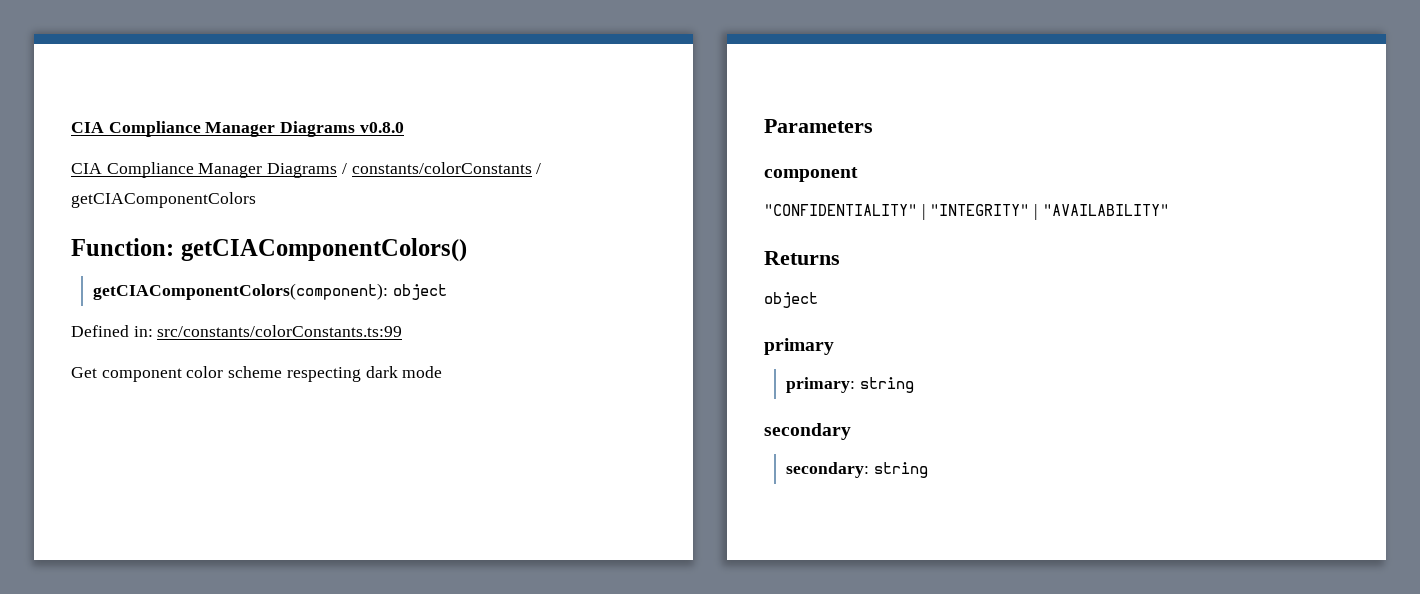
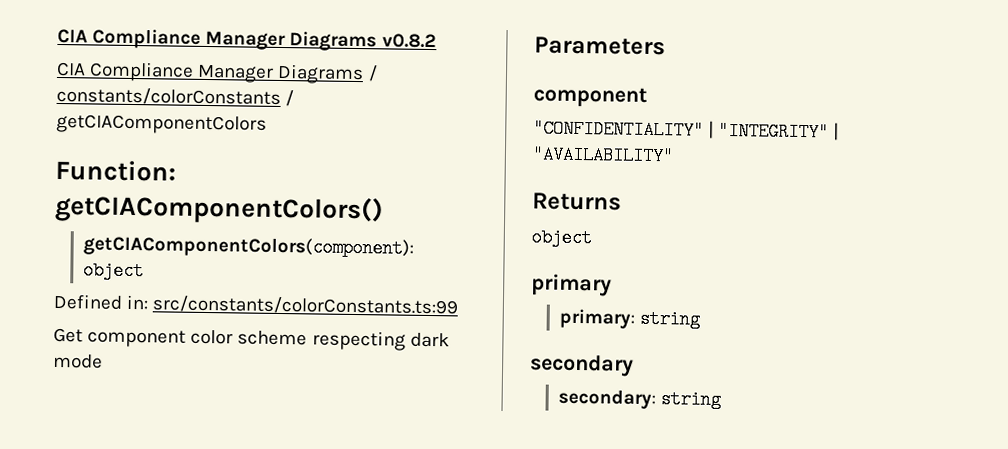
- CIA Compliance Manager Diagrams v0.8.0
+ CIA Compliance Manager Diagrams v0.8.2

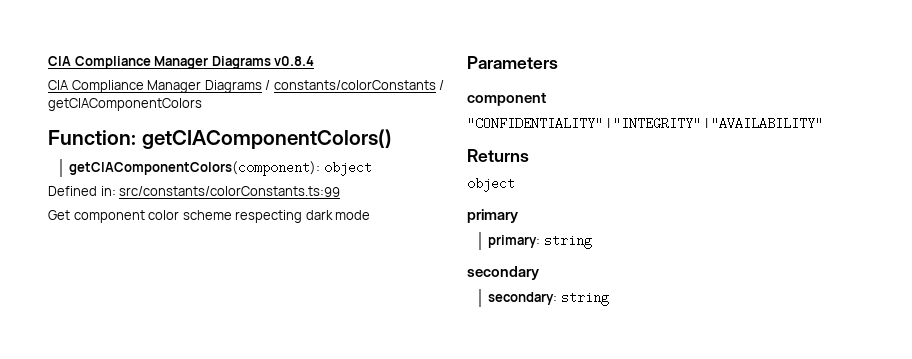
- CIA Compliance Manager Diagrams v0.8.2
+ CIA Compliance Manager Diagrams v0.8.4

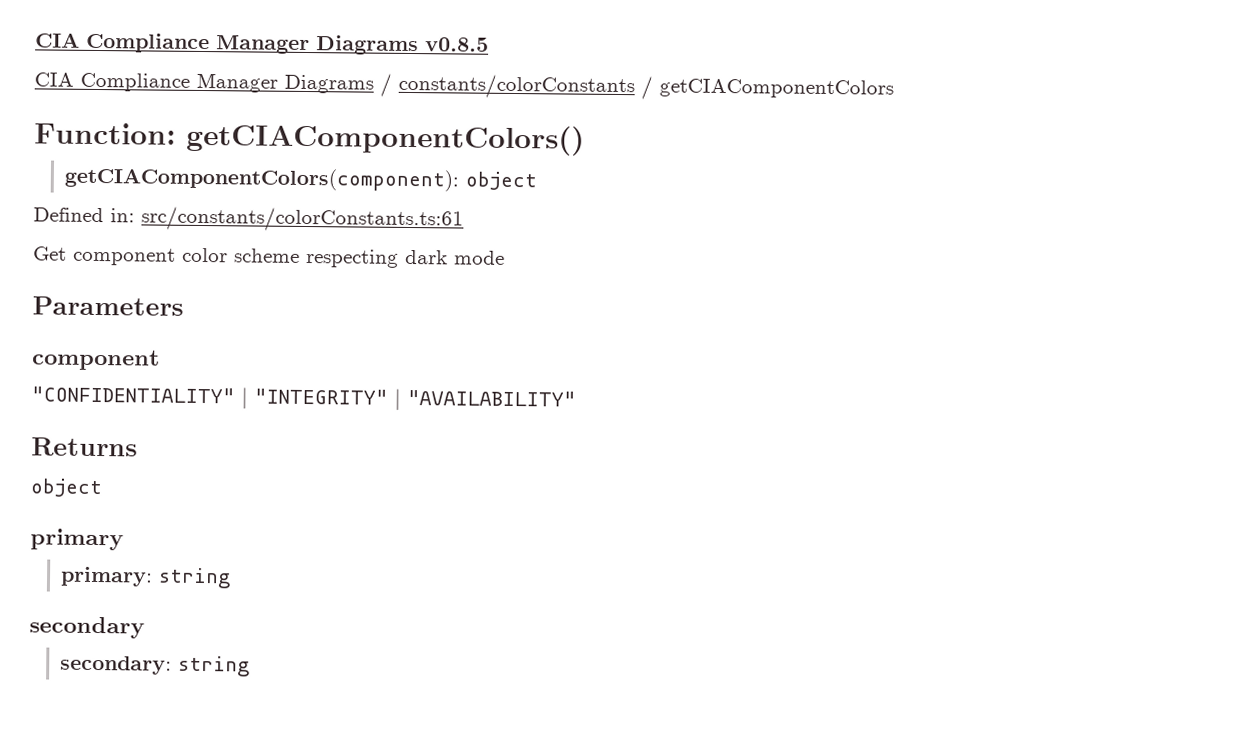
- CIA Compliance Manager Diagrams v0.8.4
+ CIA Compliance Manager Diagrams v0.8.5
- Defined in: src/constants/colorConstants.ts:99
+ Defined in: src/constants/colorConstants.ts:61

